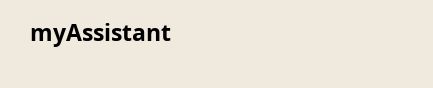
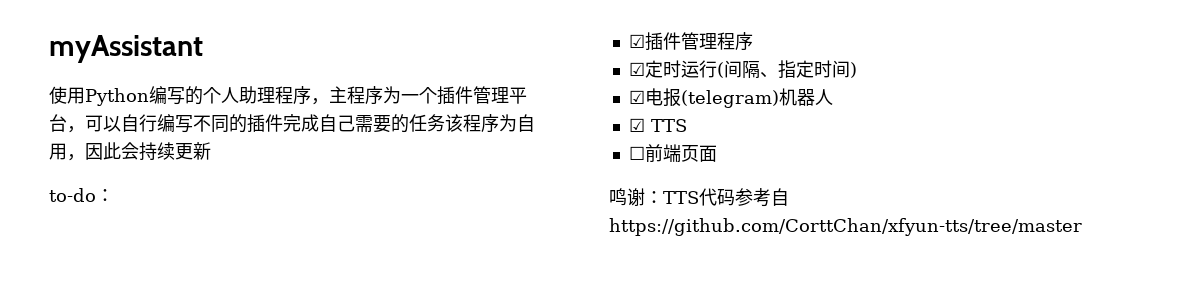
+ 使用Python编写的个人助理程序，主程序为一个插件管理平台，可以自行编写不同的插件完成自己需要的任务该程序为自用，因此会持续更新
+ to-do：
+ ☑插件管理程序
+ ☑定时运行(间隔、指定时间)
+ ☑电报(telegram)机器人
+ ☑ TTS
+ ☐前端页面
+ 鸣谢：TTS代码参考自https://github.com/CorttChan/xfyun-tts/tree/master

